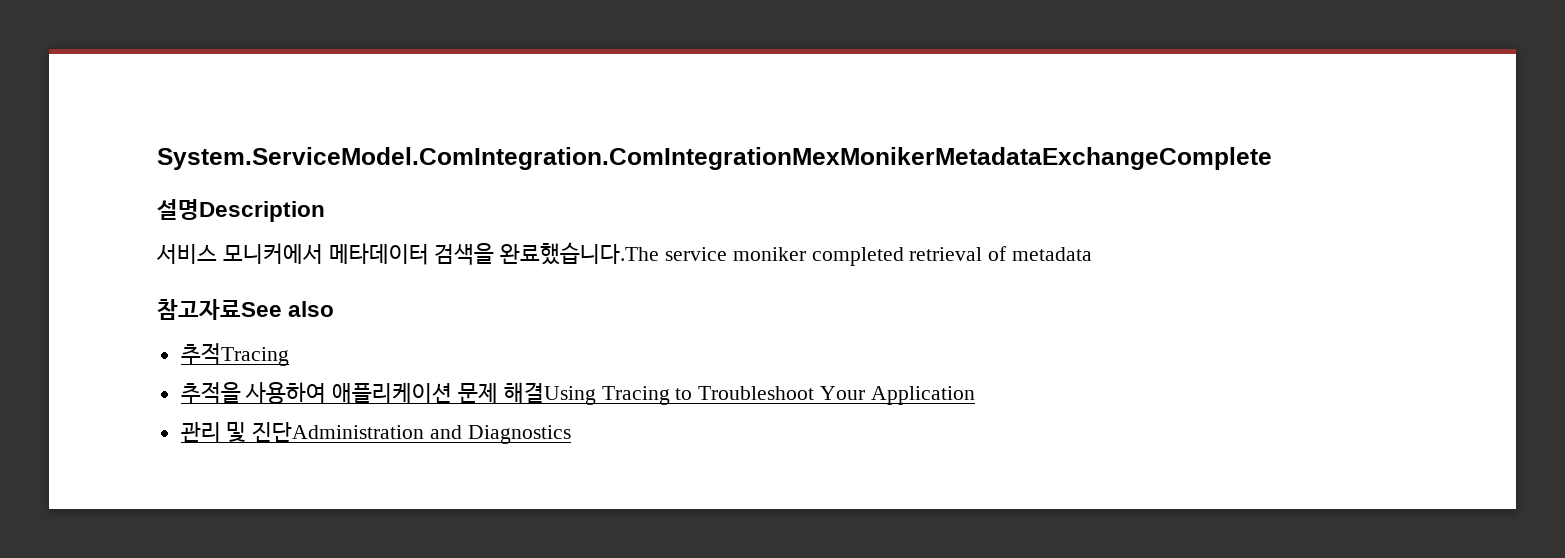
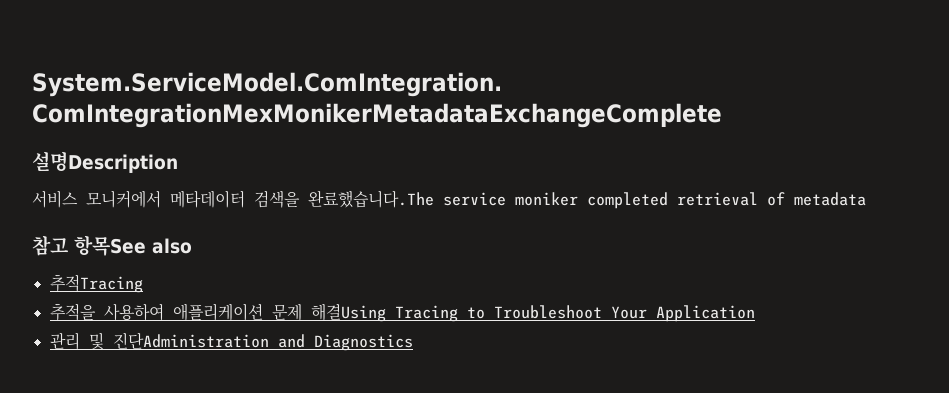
- 참고자료See also
+ 참고 항목See also

